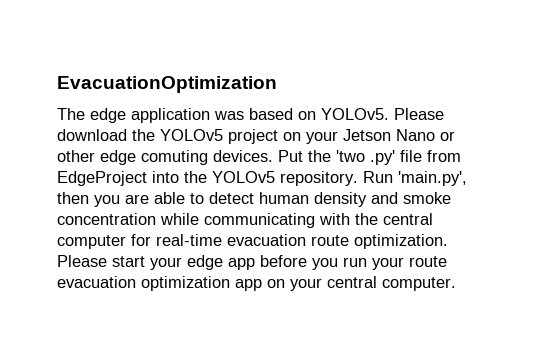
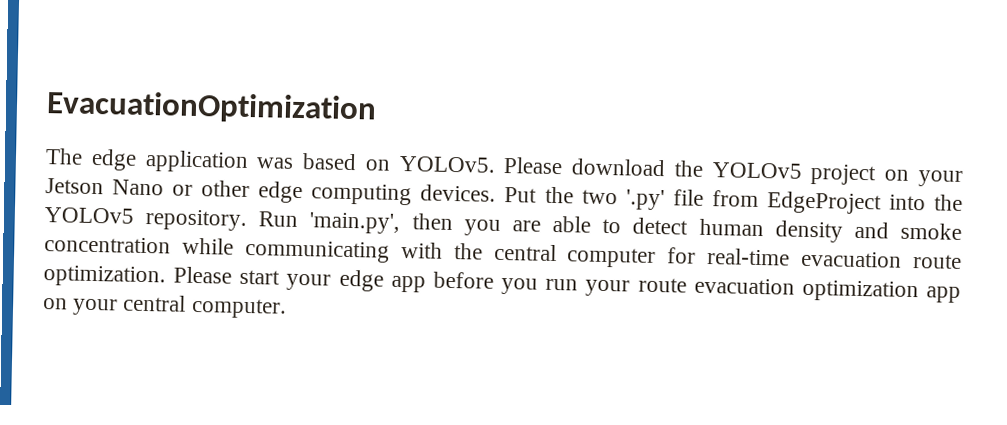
- Please download the YOLOv5 project on your Jetson Nano or other edge comuting devices.
+ Please download the YOLOv5 project on your Jetson Nano or other edge computing devices.
- Put the 'two .py' file from EdgeProject into the YOLOv5 repository.
+ Put the two '.py' file from EdgeProject into the YOLOv5 repository.

